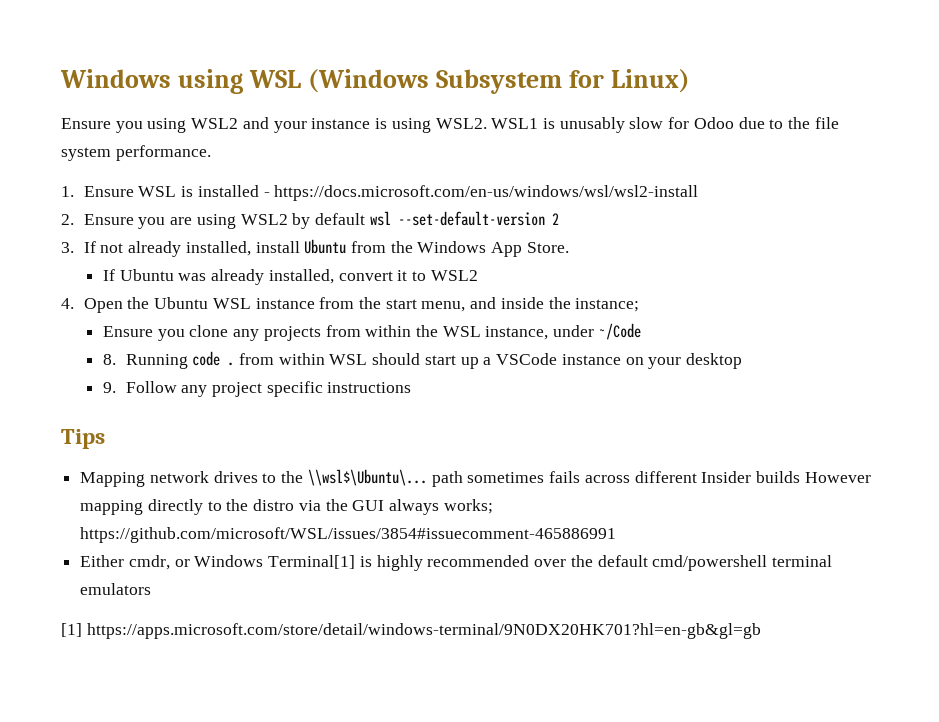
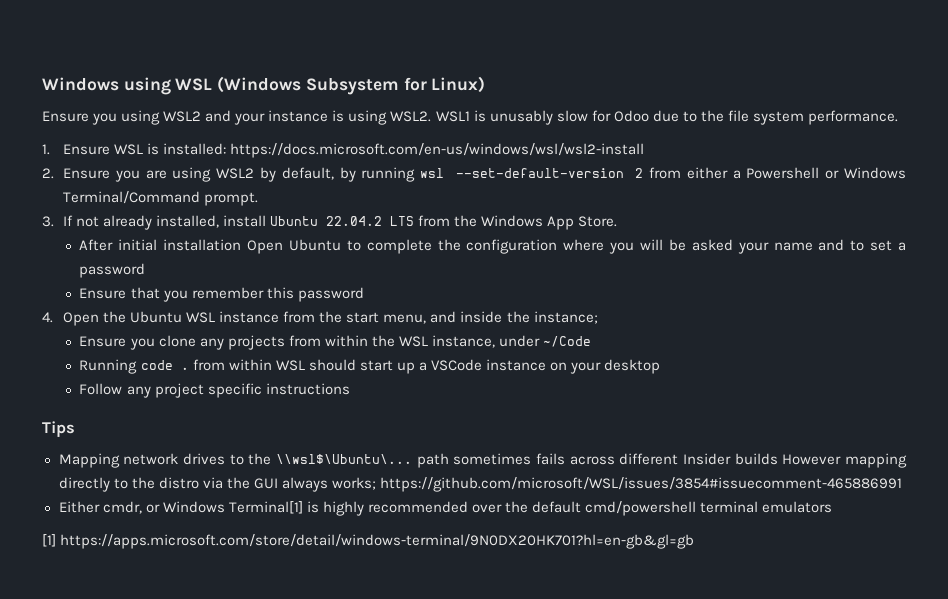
- 1. Ensure WSL is installed - https://docs.microsoft.com/en-us/windows/wsl/wsl2-install
+ 1. Ensure WSL is installed: https://docs.microsoft.com/en-us/windows/wsl/wsl2-install
- 2. Ensure you are using WSL2 by default wsl --set-default-version 2
+ 2. Ensure you are using WSL2 by default, by running wsl --set-default-version 2 from either a Powershell or Windows Terminal/Command prompt.
- 3. If not already installed, install Ubuntu from the Windows App Store.
+ 3. If not already installed, install Ubuntu 22.04.2 LTS from the Windows App Store.
- If Ubuntu was already installed, convert it to WSL2
+ After initial installation Open Ubuntu to complete the configuration where you will be asked your name and to set a password
+ Ensure that you remember this password
- 8. Running code . from within WSL should start up a VSCode instance on your desktop
+ Running code . from within WSL should start up a VSCode instance on your desktop
- 9. Follow any project specific instructions
+ Follow any project specific instructions

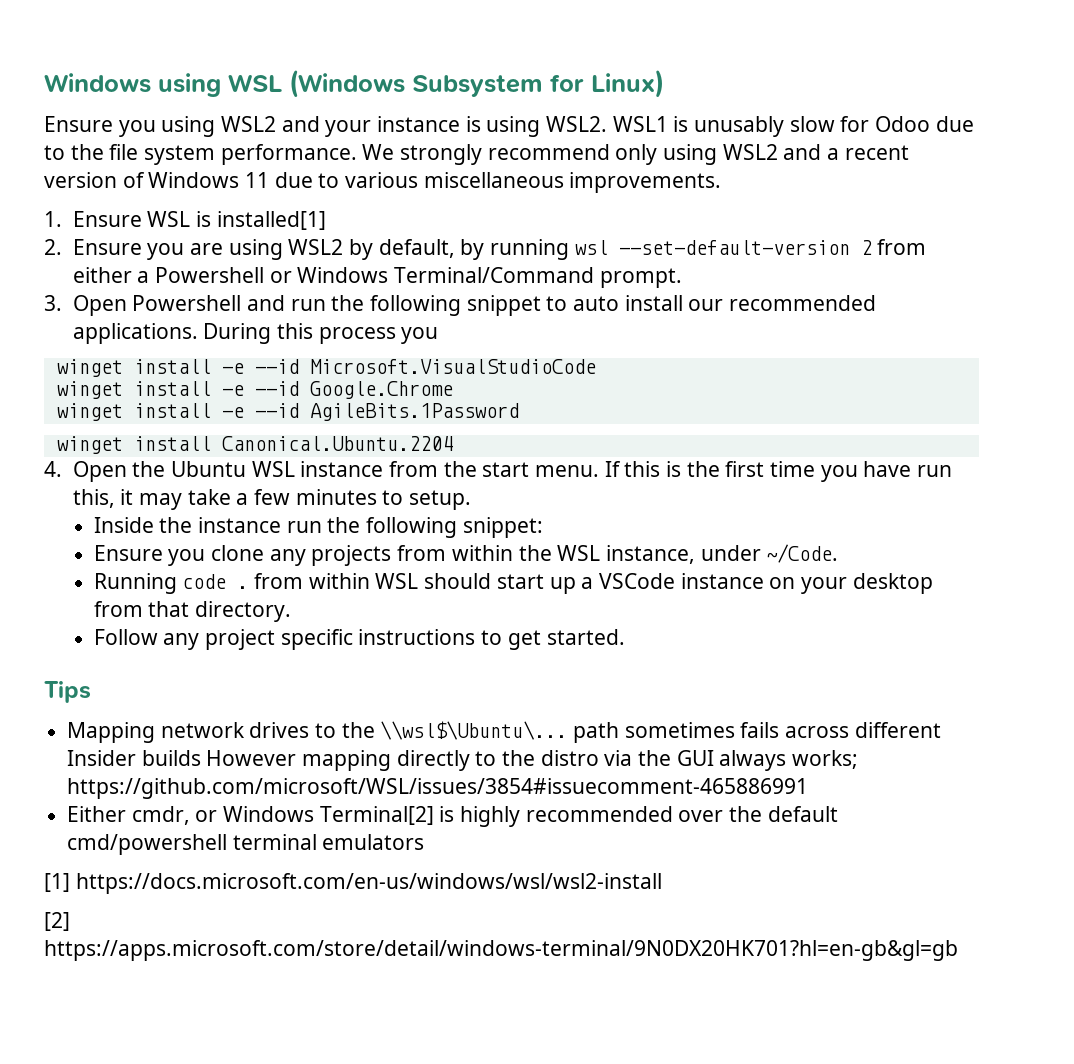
+ We strongly recommend only using WSL2 and a recent version of Windows 11 due to various miscellaneous improvements.
- 1. Ensure WSL is installed: https://docs.microsoft.com/en-us/windows/wsl/wsl2-install
+ 1. Ensure WSL is installed[1]
- 3. If not already installed, install Ubuntu 22.04.2 LTS from the Windows App Store.
- After initial installation Open Ubuntu to complete the configuration where you will be asked your name and to set a password
- Ensure that you remember this password
+ 3. Open Powershell and run the following snippet to auto install our recommended applications. During this process you
+ winget install -e --id Microsoft.VisualStudioCode
+ winget install -e --id Google.Chrome
+ winget install -e --id AgileBits.1Password
+ winget install Canonical.Ubuntu.2204
- 4. Open the Ubuntu WSL instance from the start menu, and inside the instance;
+ 4. Open the Ubuntu WSL instance from the start menu. If this is the first time you have run this, it may take a few minutes to setup.
+ Inside the instance run the following snippet:
- Ensure you clone any projects from within the WSL instance, under ~/Code
+ Ensure you clone any projects from within the WSL instance, under ~/Code.
- Running code . from within WSL should start up a VSCode instance on your desktop
+ Running code . from within WSL should start up a VSCode instance on your desktop from that directory.
- Follow any project specific instructions
+ Follow any project specific instructions to get started.
- Either cmdr, or Windows Terminal[1] is highly recommended over the default cmd/powershell terminal emulators
+ Either cmdr, or Windows Terminal[2] is highly recommended over the default cmd/powershell terminal emulators
- [1] https://apps.microsoft.com/store/detail/windows-terminal/9N0DX20HK701?hl=en-gb&gl=gb
+ [1] https://docs.microsoft.com/en-us/windows/wsl/wsl2-install
+ [2] https://apps.microsoft.com/store/detail/windows-terminal/9N0DX20HK701?hl=en-gb&gl=gb

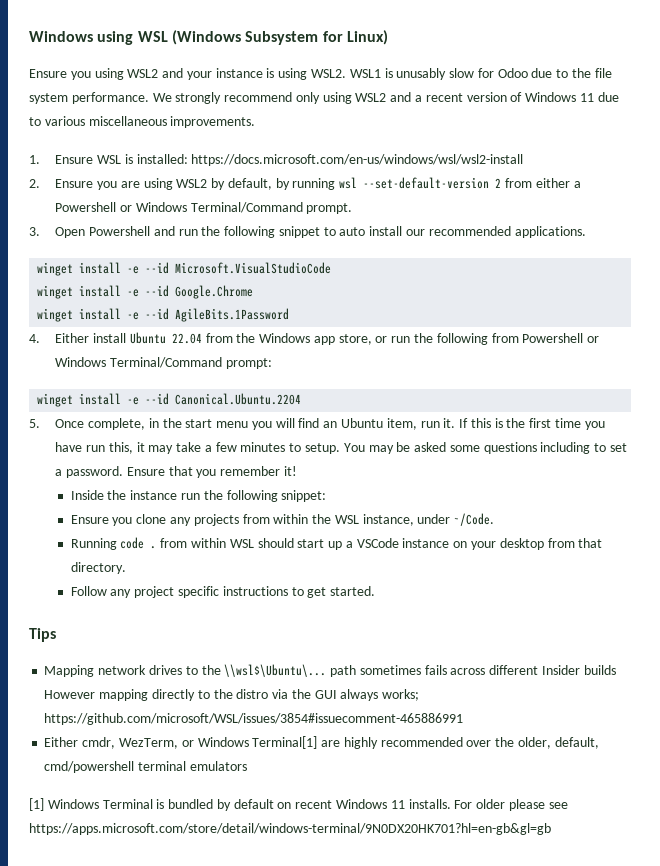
- 1. Ensure WSL is installed[1]
+ 1. Ensure WSL is installed: https://docs.microsoft.com/en-us/windows/wsl/wsl2-install
- During this process you
- winget install Canonical.Ubuntu.2204
+ 4. Either install Ubuntu 22.04 from the Windows app store, or run the following from Powershell or Windows Terminal/Command prompt:
+ winget install -e --id Canonical.Ubuntu.2204
- 4. Open the Ubuntu WSL instance from the start menu.
+ 5. Once complete, in the start menu you will find an Ubuntu item, run it.
+ You may be asked some questions including to set a password. Ensure that you remember it!
- Either cmdr, or Windows Terminal[2] is highly recommended over the default cmd/powershell terminal emulators
+ Either cmdr, WezTerm, or Windows Terminal[1] are highly recommended over the older, default, cmd/powershell terminal emulators
- [1] https://docs.microsoft.com/en-us/windows/wsl/wsl2-install
- [2] https://apps.microsoft.com/store/detail/windows-terminal/9N0DX20HK701?hl=en-gb&gl=gb
+ [1] Windows Terminal is bundled by default on recent Windows 11 installs. For older please see https://apps.microsoft.com/store/detail/windows-terminal/9N0DX20HK701?hl=en-gb&gl=gb

